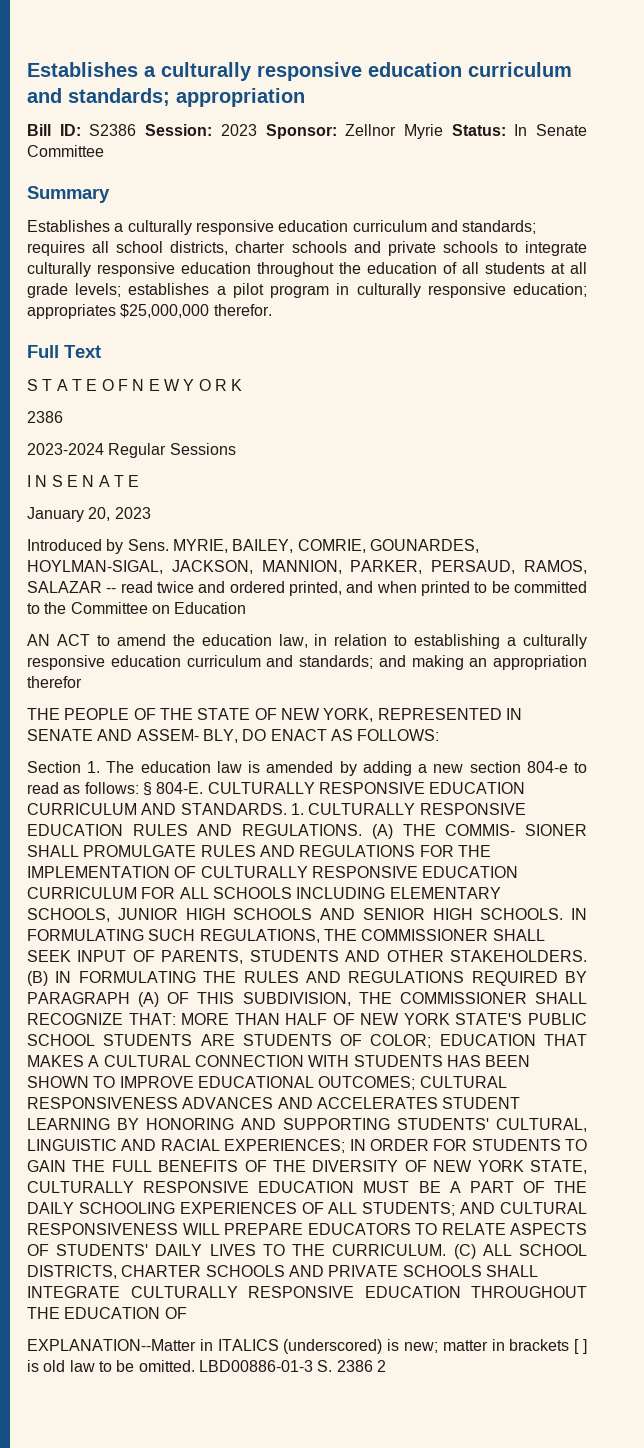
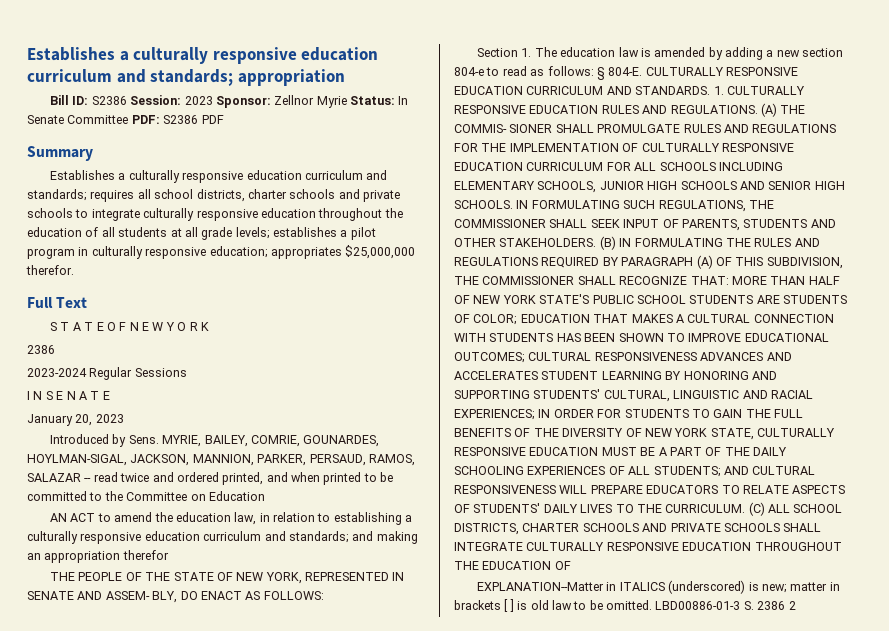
- Bill ID: S2386 Session: 2023 Sponsor: Zellnor Myrie Status: In Senate Committee
+ Bill ID: S2386 Session: 2023 Sponsor: Zellnor Myrie Status: In Senate Committee PDF: S2386 PDF

